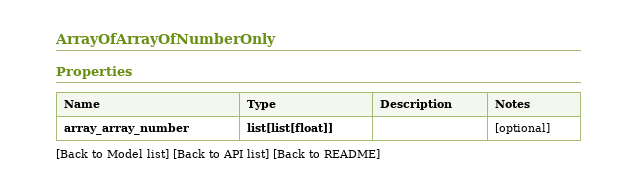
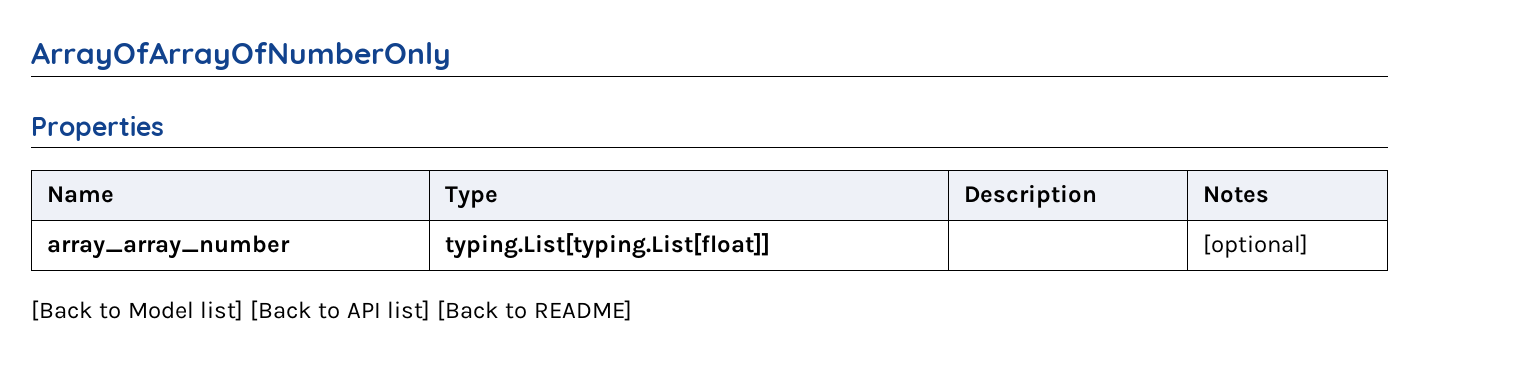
- array_array_number | list[list[float]] | | [optional]
+ array_array_number | typing.List[typing.List[float]] | | [optional]

